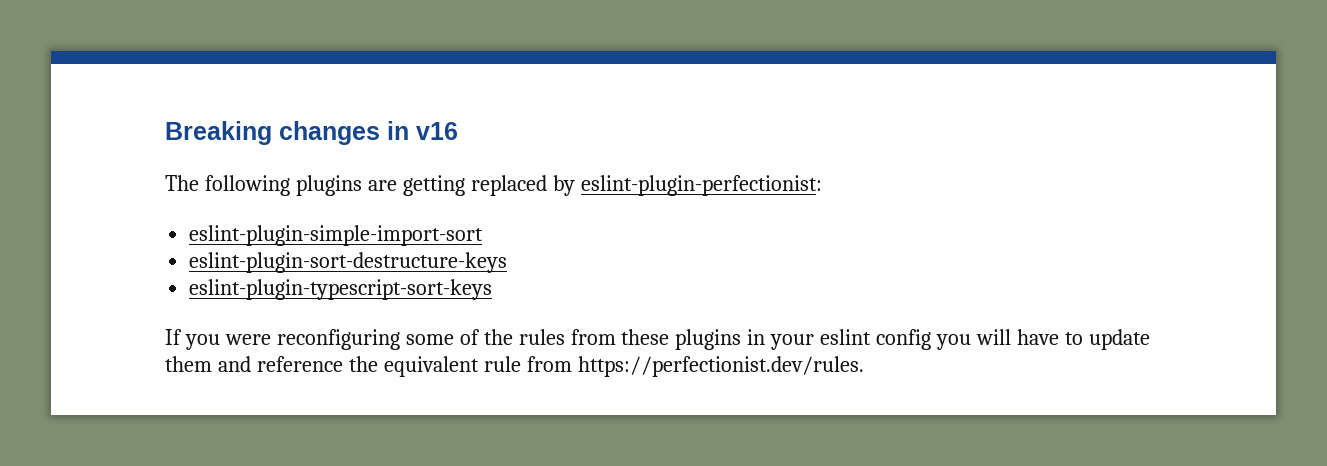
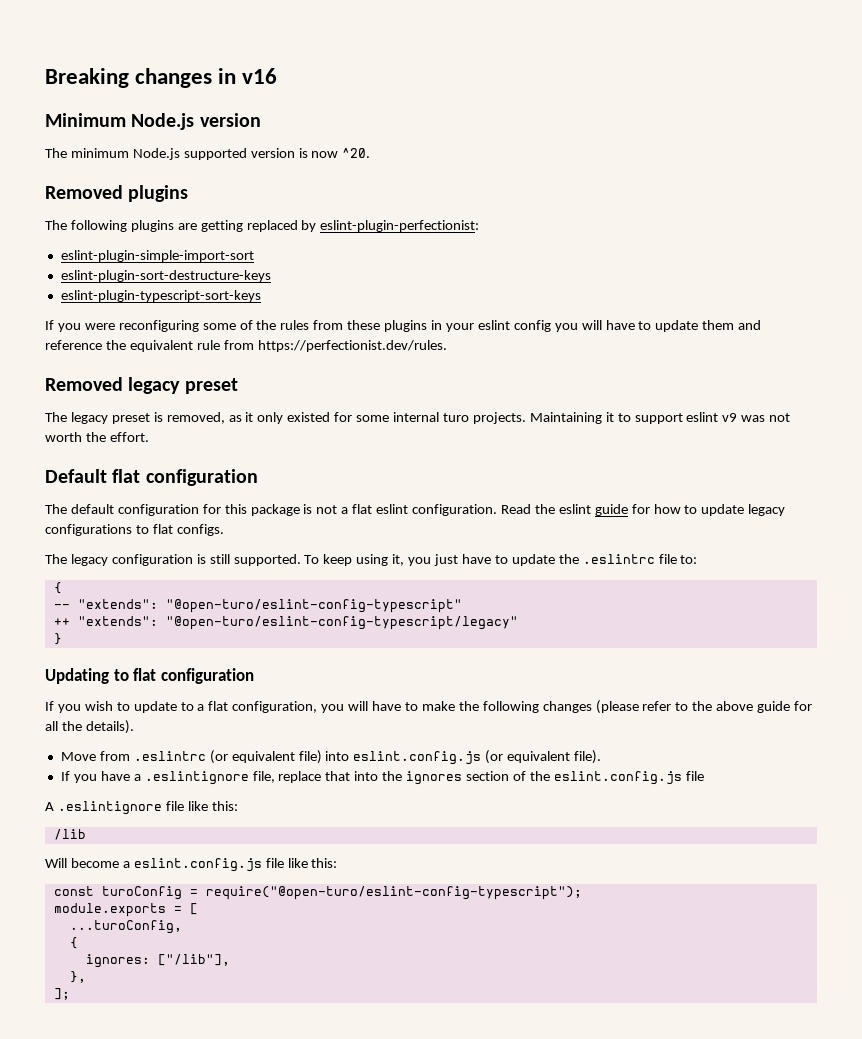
+ Minimum Node.js version
+ The minimum Node.js supported version is now ^20.
+ Removed plugins
+ Removed legacy preset
+ The legacy preset is removed, as it only existed for some internal turo projects. Maintaining it to support eslint v9 was not worth the effort.
+ Default flat configuration
+ The default configuration for this package is not a flat eslint configuration. Read the eslint guide for how to update legacy configurations to flat configs.
+ The legacy configuration is still supported. To keep using it, you just have to update the .eslintrc file to:
+ {
+ -- "extends": "@open-turo/eslint-config-typescript"
+ ++ "extends": "@open-turo/eslint-config-typescript/legacy"
+ }
+ Updating to flat configuration
+ If you wish to update to a flat configuration, you will have to make the following changes (please refer to the above guide for all the details).
+ Move from .eslintrc (or equivalent file) into eslint.config.js (or equivalent file).
+ If you have a .eslintignore file, replace that into the ignores section of the eslint.config.js file
+ A .eslintignore file like this:
+ /lib
+ Will become a eslint.config.js file like this:
+ const turoConfig = require("@open-turo/eslint-config-typescript");
+ module.exports = [
+ ...turoConfig,
+ {
+ ignores: ["/lib"],
+ },
+ ];

